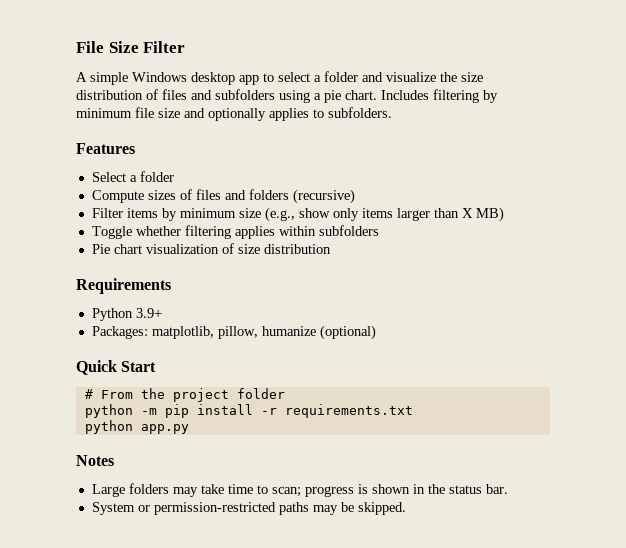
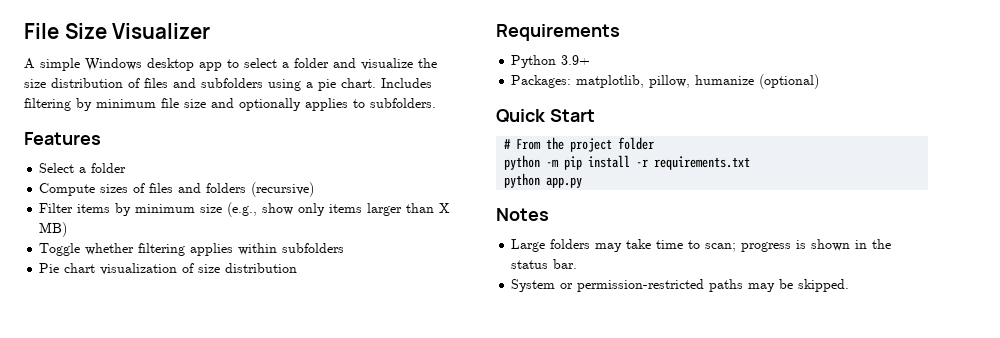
- File Size Filter
+ File Size Visualizer

